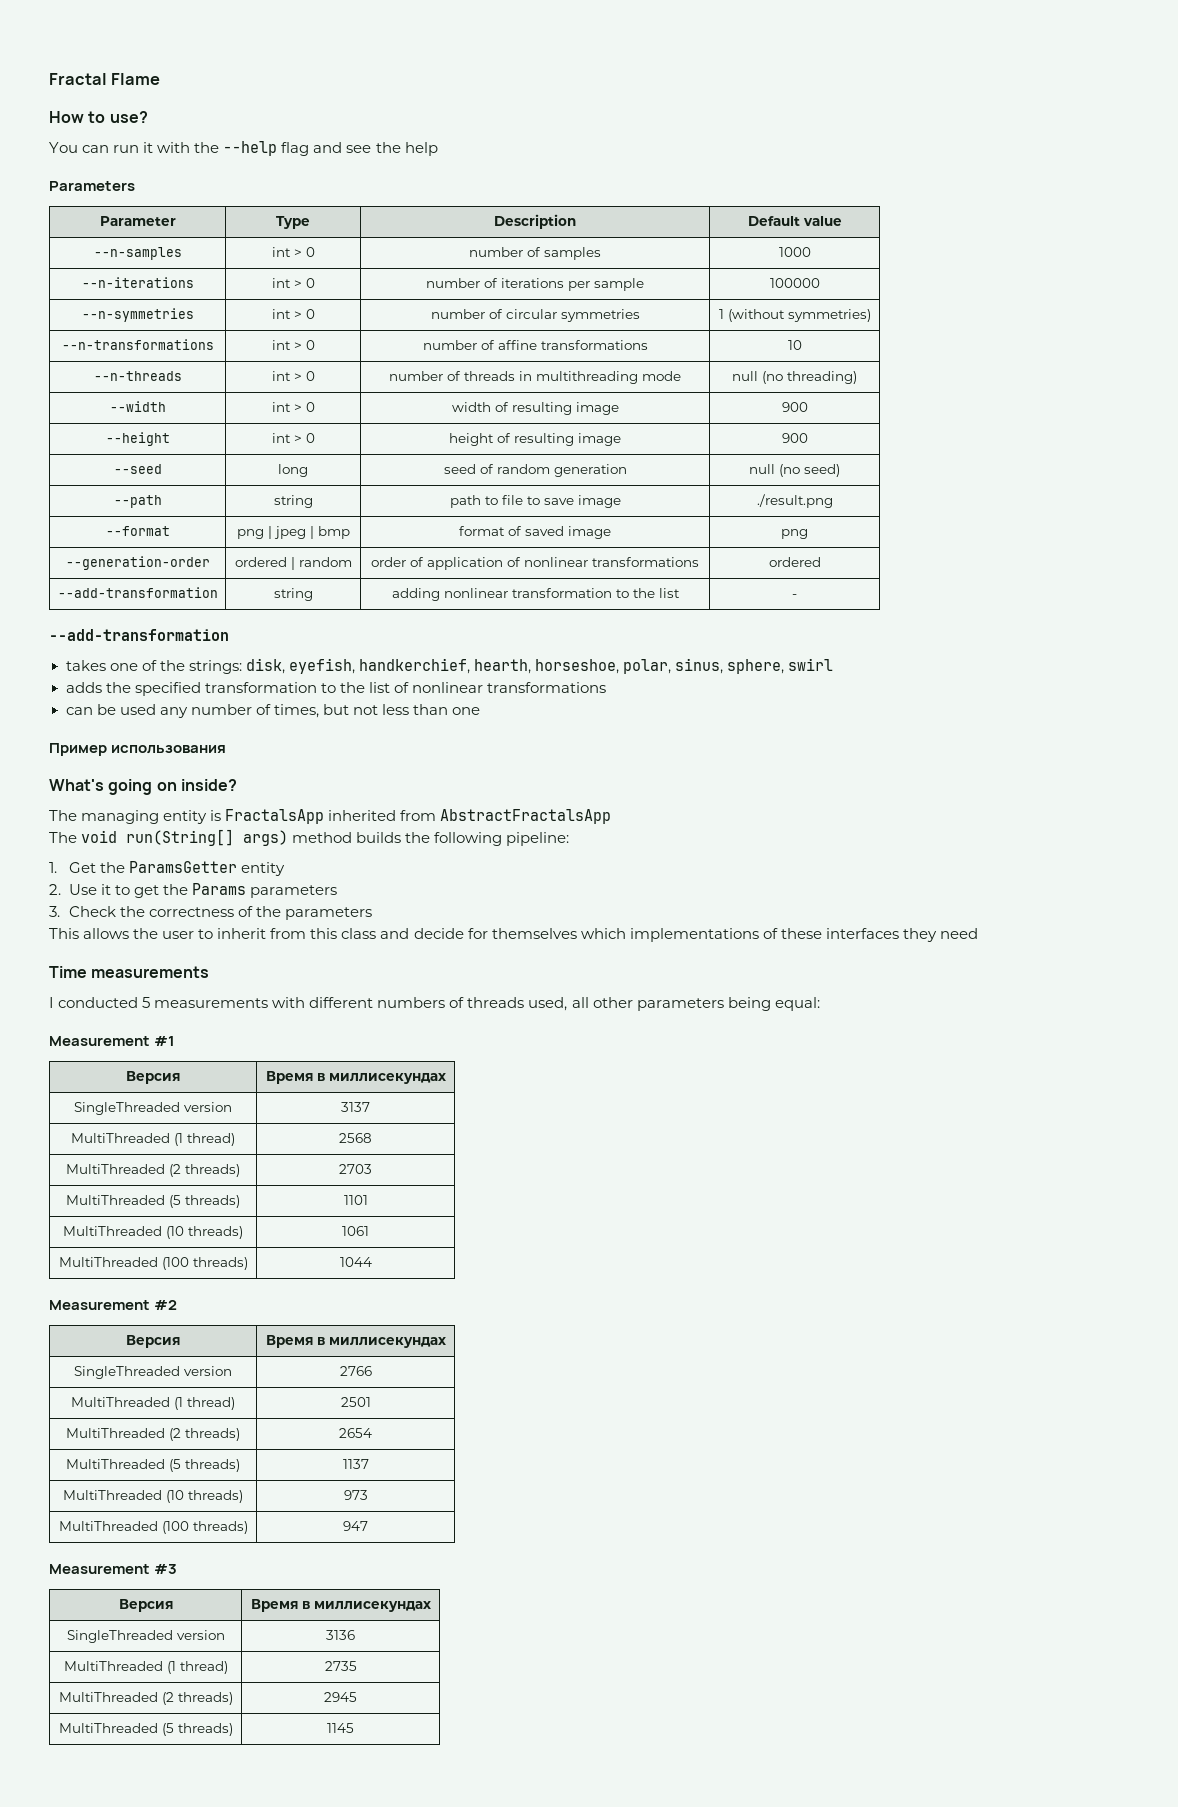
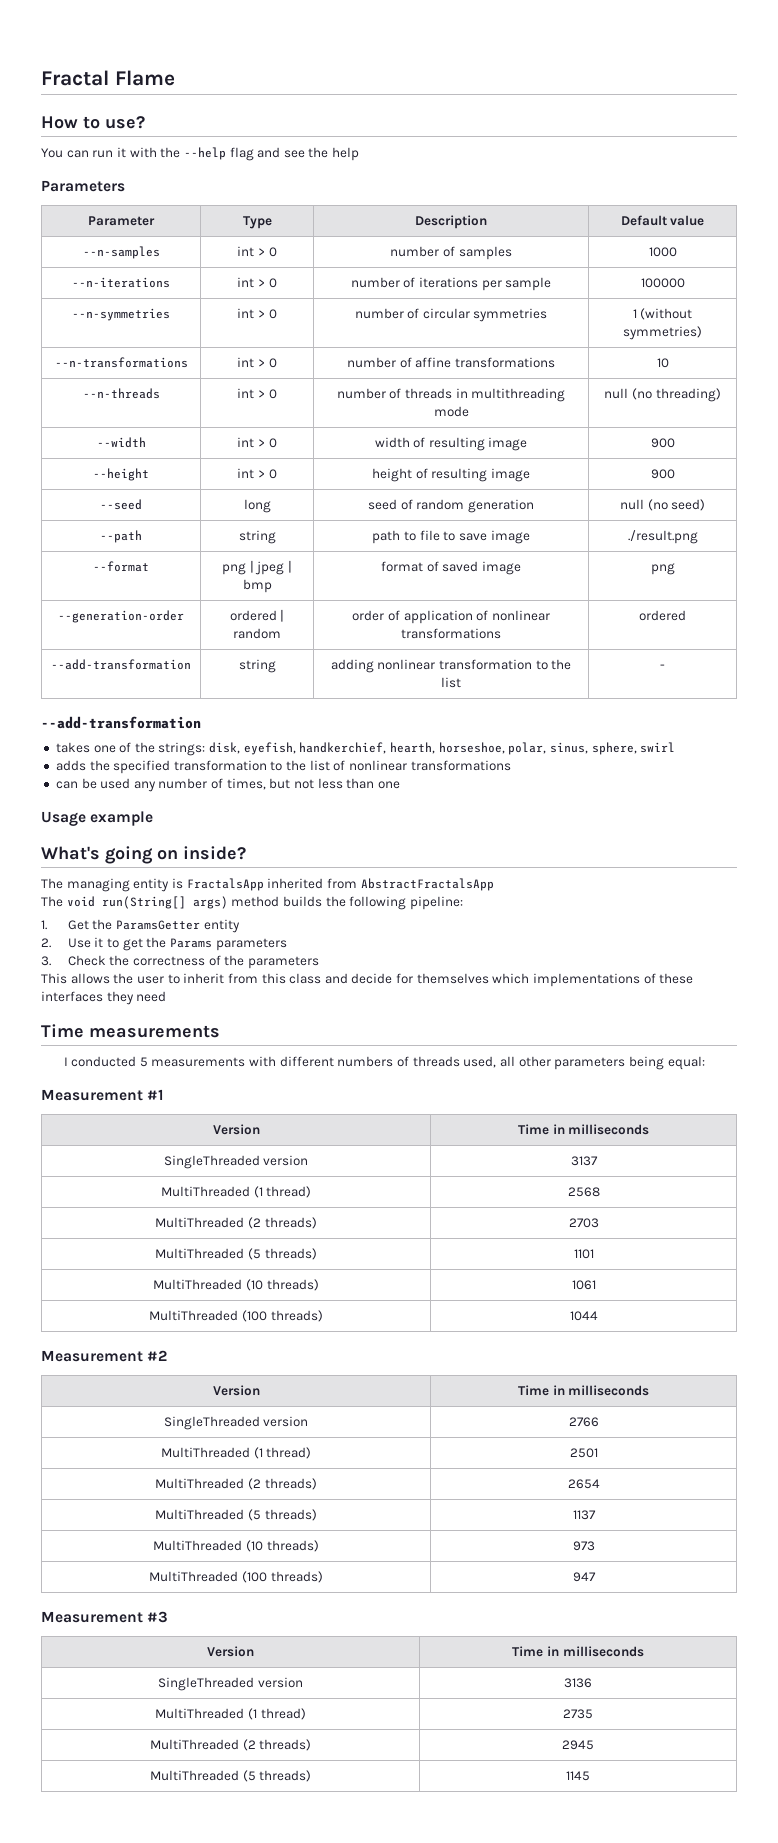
- Пример использования
+ Usage example
  Measurement #1
- Версия | Время в миллисекундах
+ Version | Time in milliseconds
  Measurement #2
- Версия | Время в миллисекундах
+ Version | Time in milliseconds
  Measurement #3
- Версия | Время в миллисекундах
+ Version | Time in milliseconds

